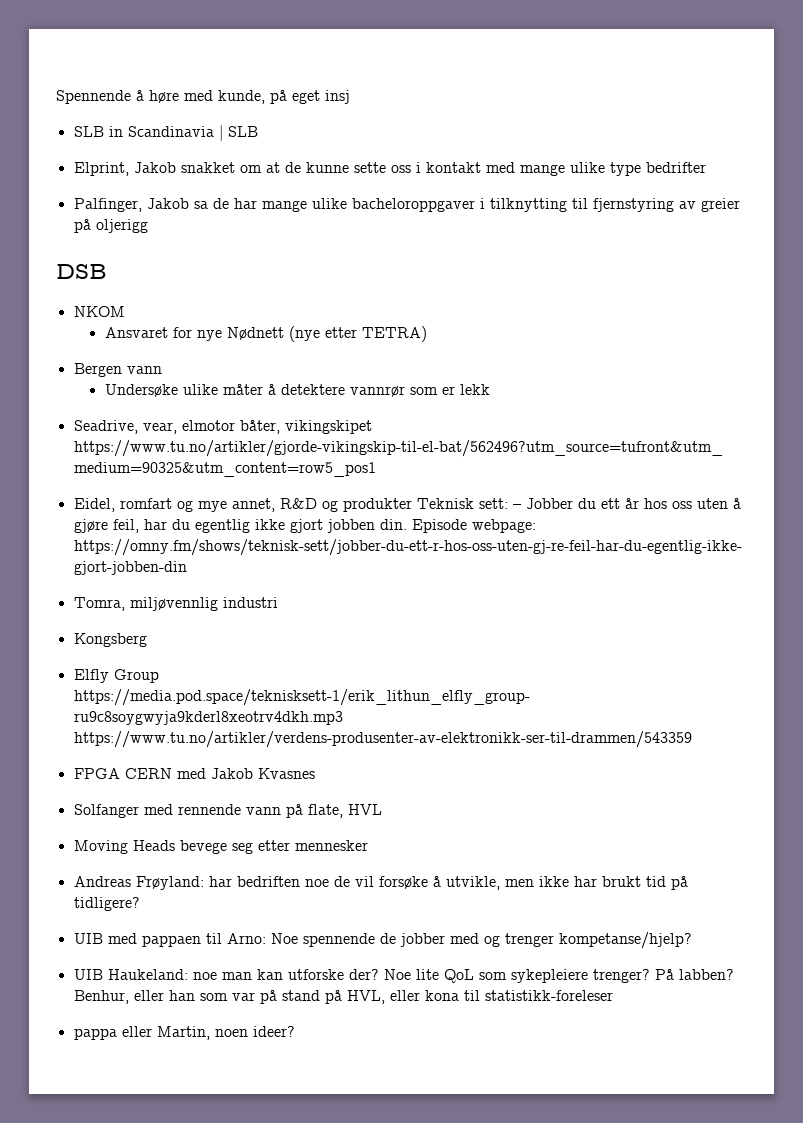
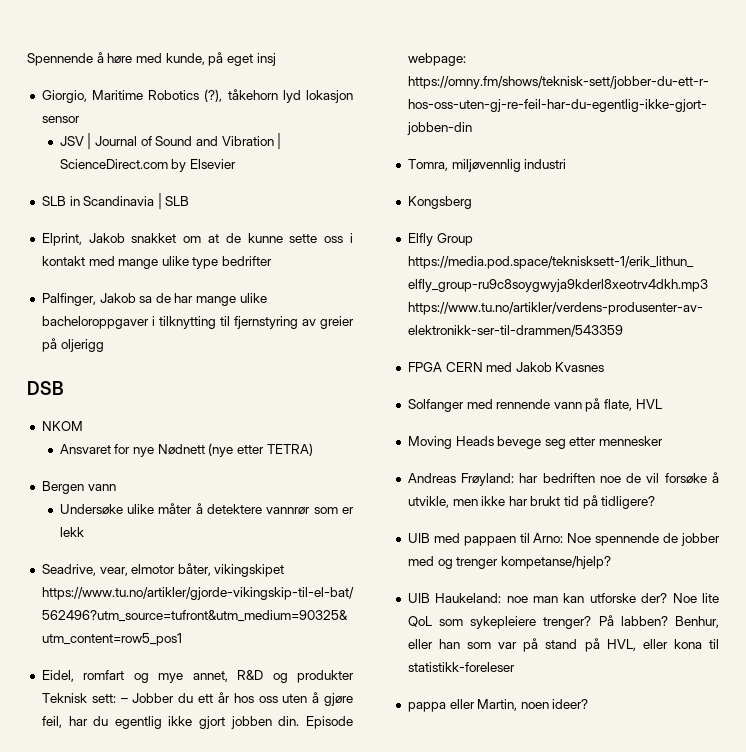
+ Giorgio, Maritime Robotics (?), tåkehorn lyd lokasjon sensor
+ JSV | Journal of Sound and Vibration | ScienceDirect.com by Elsevier

